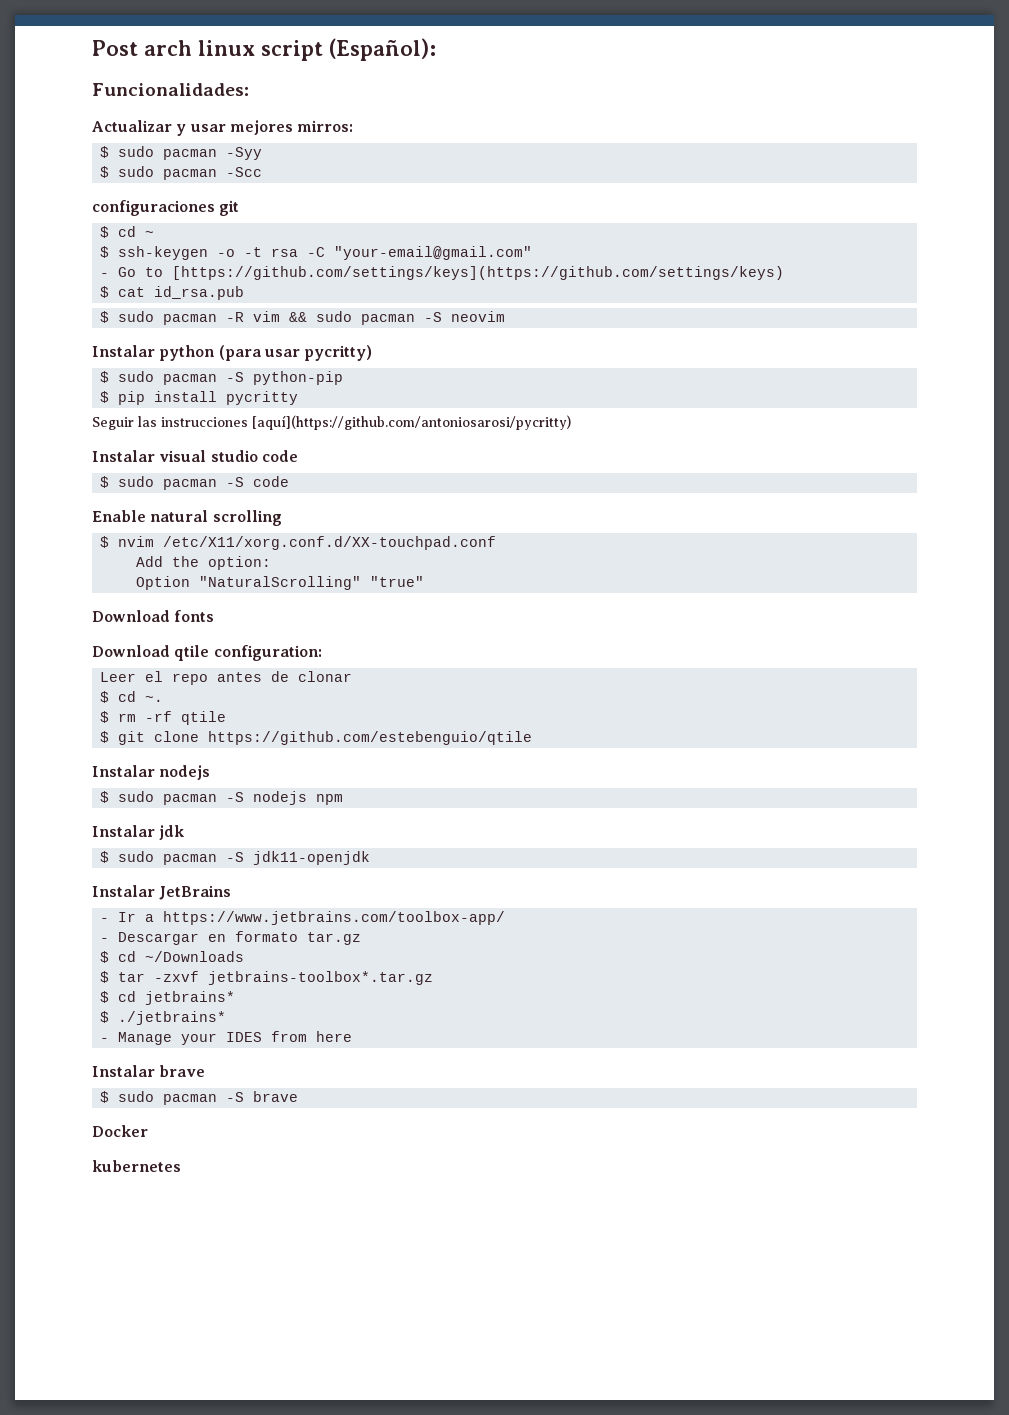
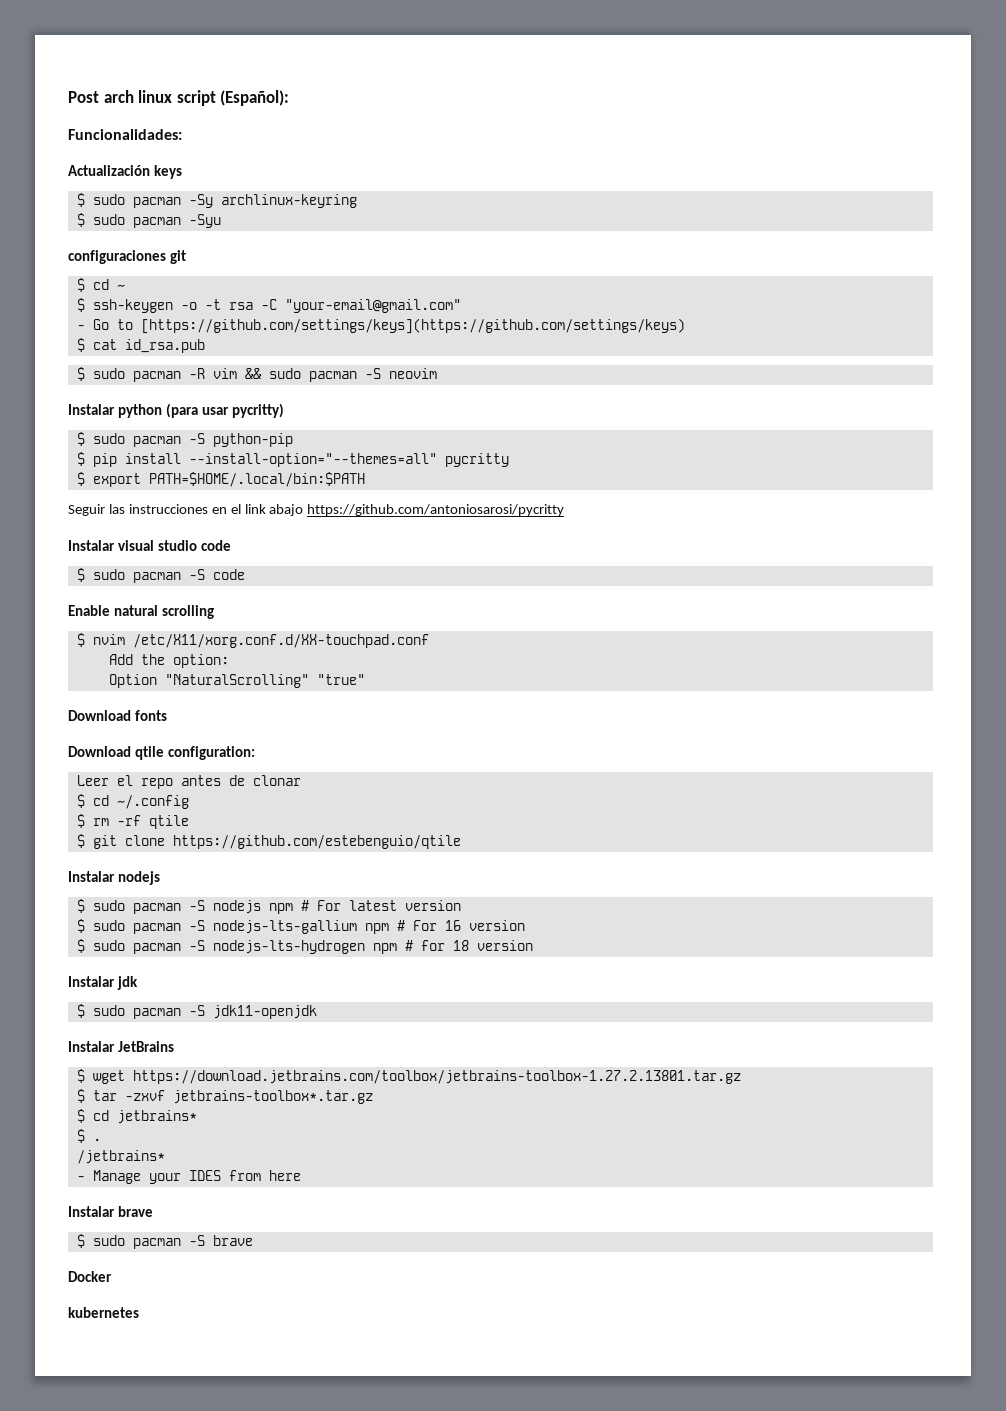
- Actualizar y usar mejores mirros:
- $ sudo pacman -Syy
- $ sudo pacman -Scc
+ Actualización keys
+ $ sudo pacman -Sy archlinux-keyring
+ $ sudo pacman -Syu
- $ pip install pycritty
+ $ pip install --install-option="--themes=all" pycritty
+ $ export PATH=$HOME/.local/bin:$PATH
- Seguir las instrucciones [aquí](https://github.com/antoniosarosi/pycritty)
+ Seguir las instrucciones en el link abajo https://github.com/antoniosarosi/pycritty
- $ cd ~.
+ $ cd ~/.config
- $ sudo pacman -S nodejs npm
+ $ sudo pacman -S nodejs npm # For latest version
+ $ sudo pacman -S nodejs-lts-gallium npm # For 16 version
+ $ sudo pacman -S nodejs-lts-hydrogen npm # for 18 version
- - Ir a https://www.jetbrains.com/toolbox-app/
- - Descargar en formato tar.gz
- $ cd ~/Downloads
+ $ wget https://download.jetbrains.com/toolbox/jetbrains-toolbox-1.27.2.13801.tar.gz
- $ ./jetbrains*
+ $ .
+ /jetbrains*

